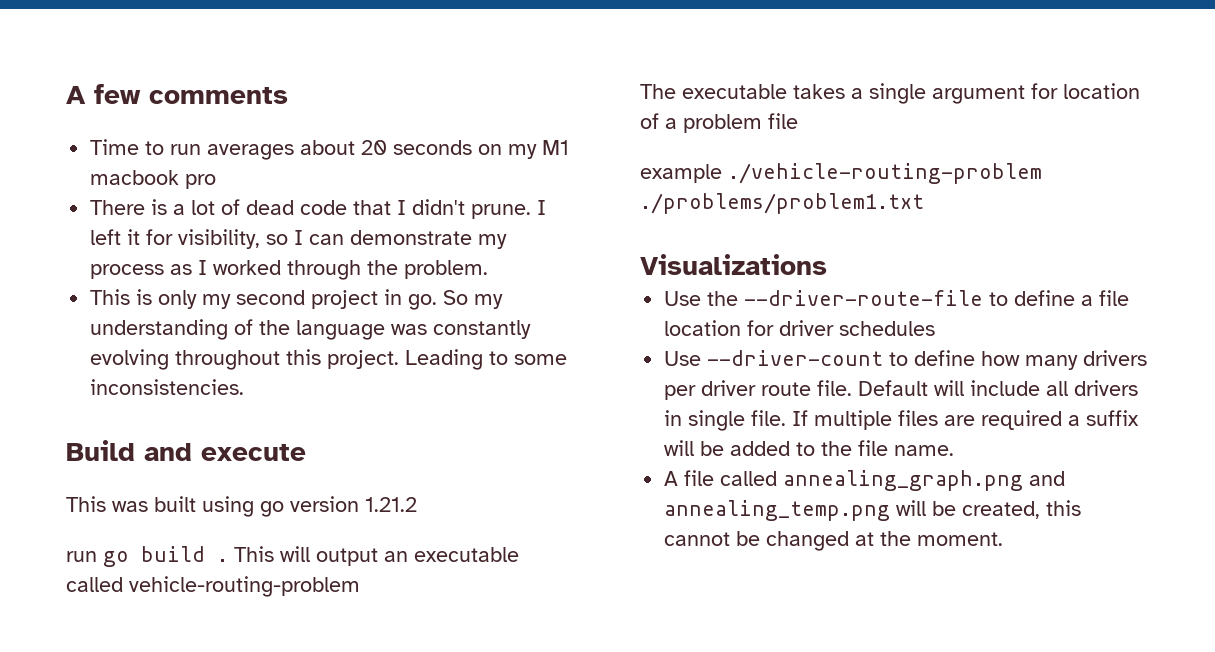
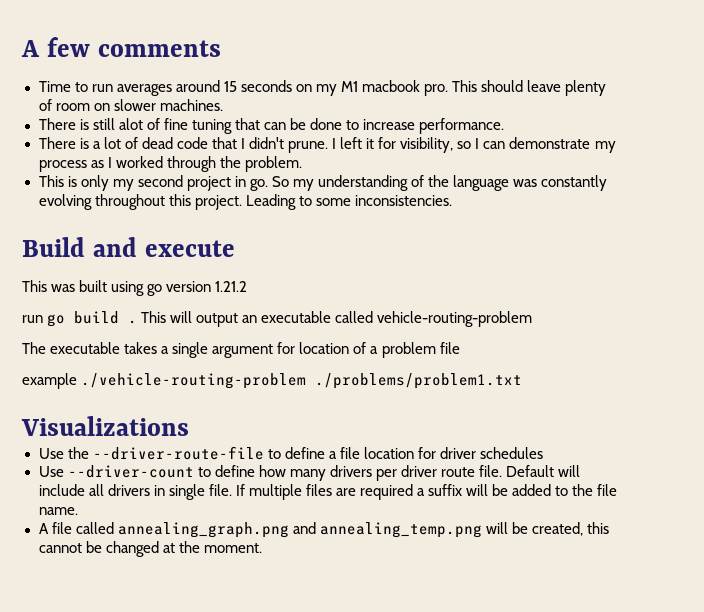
- Time to run averages about 20 seconds on my M1 macbook pro
+ Time to run averages around 15 seconds on my M1 macbook pro. This should leave plenty of room on slower machines.
+ There is still alot of fine tuning that can be done to increase performance.

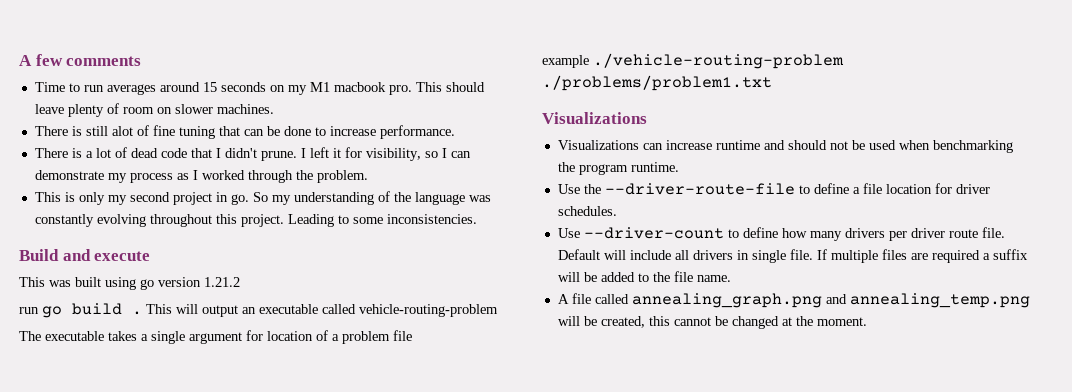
+ Visualizations can increase runtime and should not be used when benchmarking the program runtime.
- Use the --driver-route-file to define a file location for driver schedules
+ Use the --driver-route-file to define a file location for driver schedules.

